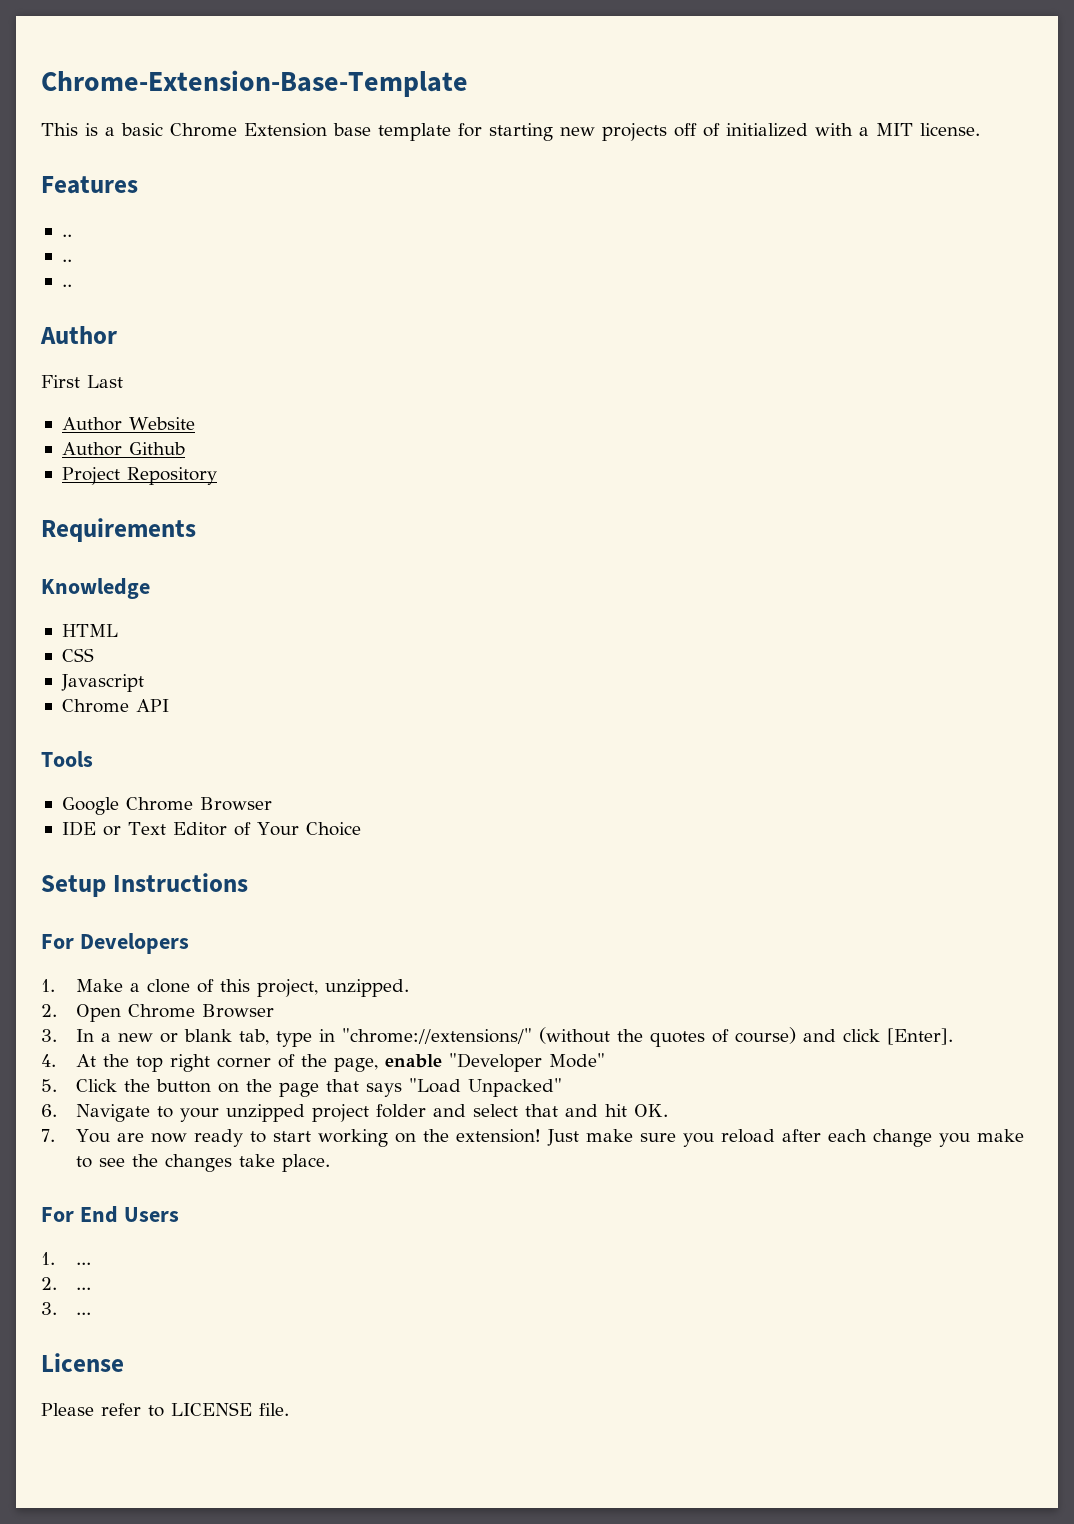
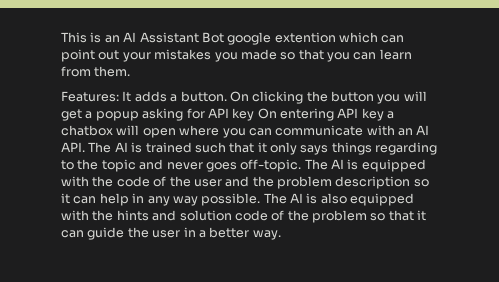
- Chrome-Extension-Base-Template
- This is a basic Chrome Extension base template for starting new projects off of initialized with a MIT license.
- Features
- ..
- ..
- ..
- Author
- First Last
- Author Website
- Author Github
- Project Repository
- Requirements
- Knowledge
- HTML
- CSS
- Javascript
- Chrome API
- Tools
- Google Chrome Browser
- IDE or Text Editor of Your Choice
- Setup Instructions
- For Developers
- 1. Make a clone of this project, unzipped.
- 2. Open Chrome Browser
- 3. In a new or blank tab, type in "chrome://extensions/" (without the quotes of course) and click [Enter].
- 4. At the top right corner of the page, enable "Developer Mode"
- 5. Click the button on the page that says "Load Unpacked"
- 6. Navigate to your unzipped project folder and select that and hit OK.
- 7. You are now ready to start working on the extension! Just make sure you reload after each change you make to see the changes take place.
- For End Users
- 1. ...
- 2. ...
- 3. ...
- License
- Please refer to LICENSE file.
+ This is an AI Assistant Bot google extention which can point out your mistakes you made so that you can learn from them.
+ Features: It adds a button. On clicking the button you will get a popup asking for API key On entering API key a chatbox will open where you can communicate with an AI API. The AI is trained such that it only says things regarding to the topic and never goes off-topic. The AI is equipped with the code of the user and the problem description so it can help in any way possible. The AI is also equipped with the hints and solution code of the problem so that it can guide the user in a better way.

